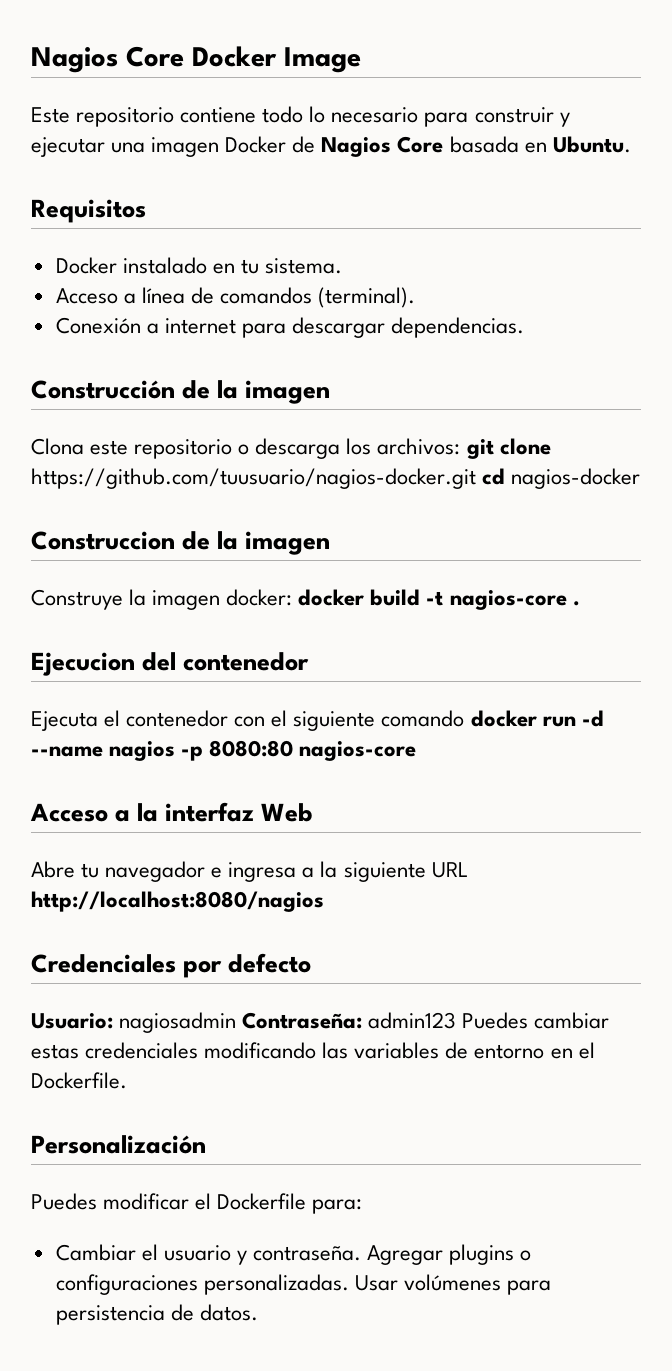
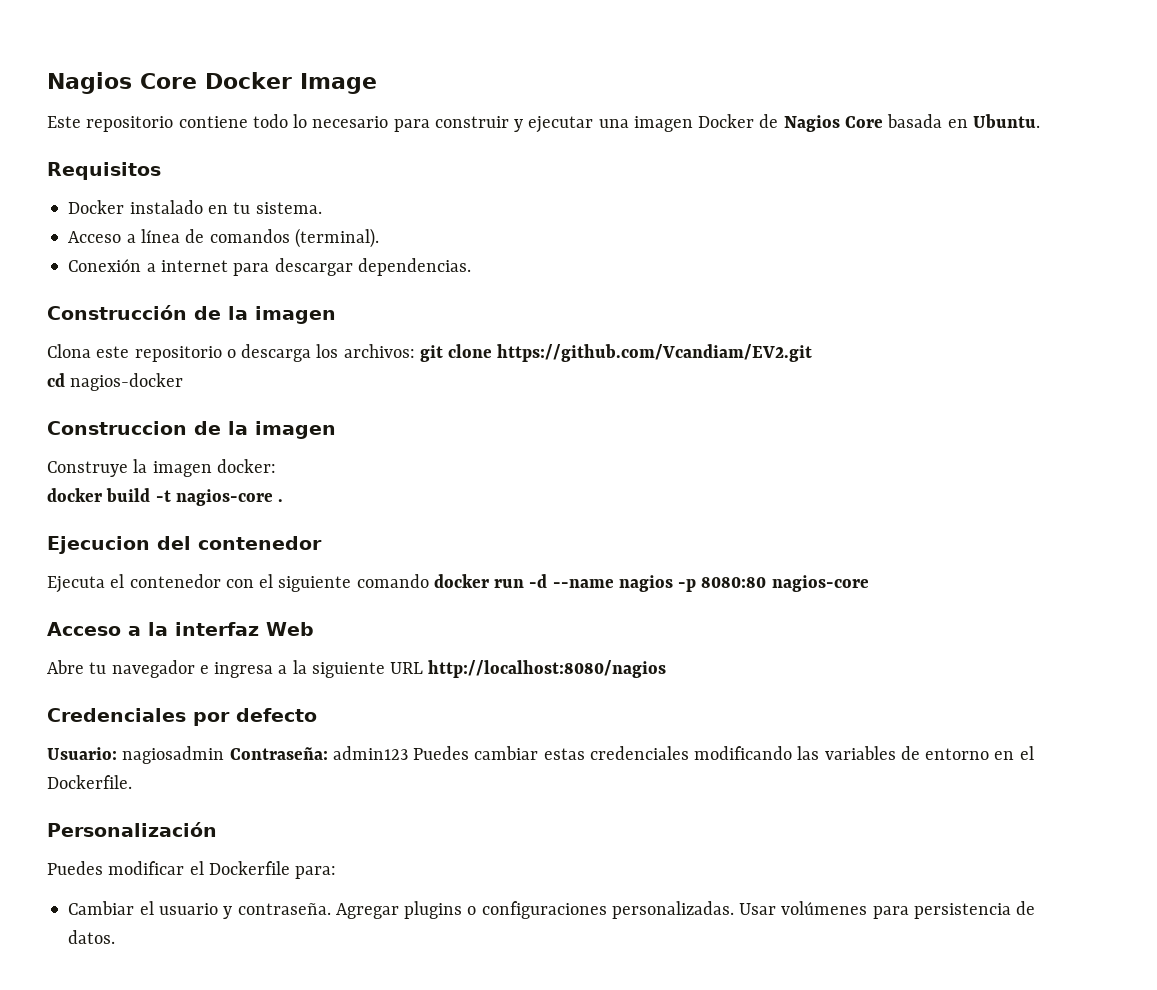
- Clona este repositorio o descarga los archivos: git clone https://github.com/tuusuario/nagios-docker.git cd nagios-docker
+ Clona este repositorio o descarga los archivos: git clone https://github.com/Vcandiam/EV2.git
+ cd nagios-docker
- Construye la imagen docker: docker build -t nagios-core .
+ Construye la imagen docker:
+ docker build -t nagios-core .

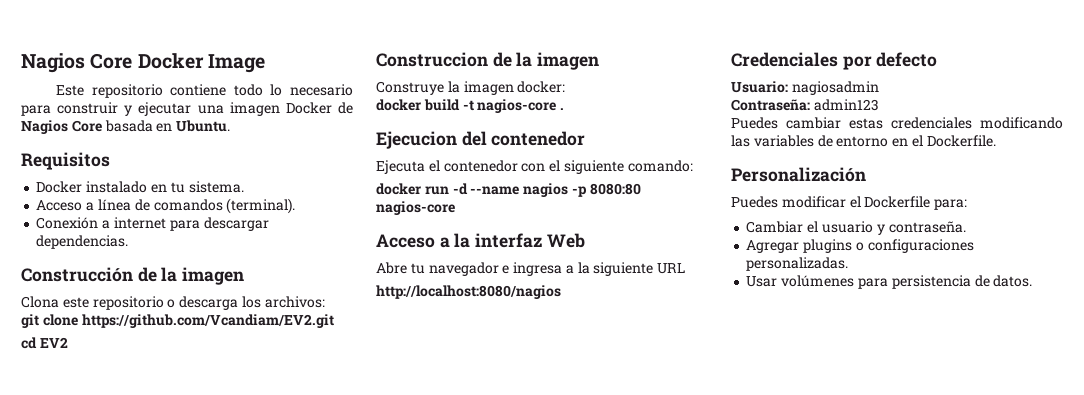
- Clona este repositorio o descarga los archivos: git clone https://github.com/Vcandiam/EV2.git
+ Clona este repositorio o descarga los archivos:
+ git clone https://github.com/Vcandiam/EV2.git
- cd nagios-docker
+ cd EV2
- Ejecuta el contenedor con el siguiente comando docker run -d --name nagios -p 8080:80 nagios-core
+ Ejecuta el contenedor con el siguiente comando:
+ docker run -d --name nagios -p 8080:80 nagios-core
- Abre tu navegador e ingresa a la siguiente URL http://localhost:8080/nagios
+ Abre tu navegador e ingresa a la siguiente URL
+ http://localhost:8080/nagios
- Usuario: nagiosadmin Contraseña: admin123 Puedes cambiar estas credenciales modificando las variables de entorno en el Dockerfile.
+ Usuario: nagiosadmin
+ Contraseña: admin123
+ Puedes cambiar estas credenciales modificando las variables de entorno en el Dockerfile.
- Cambiar el usuario y contraseña. Agregar plugins o configuraciones personalizadas. Usar volúmenes para persistencia de datos.
+ Cambiar el usuario y contraseña.
+ Agregar plugins o configuraciones personalizadas.
+ Usar volúmenes para persistencia de datos.

